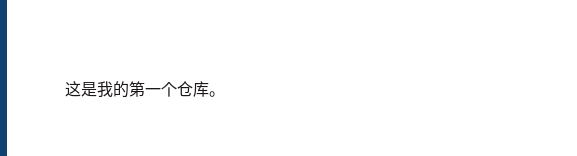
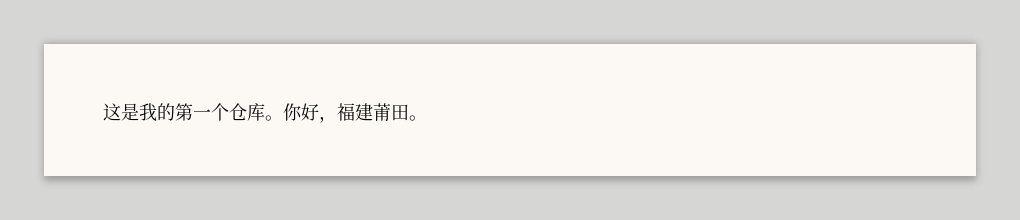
+ 你好，福建莆田。

